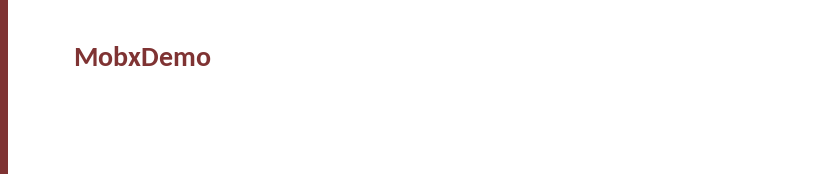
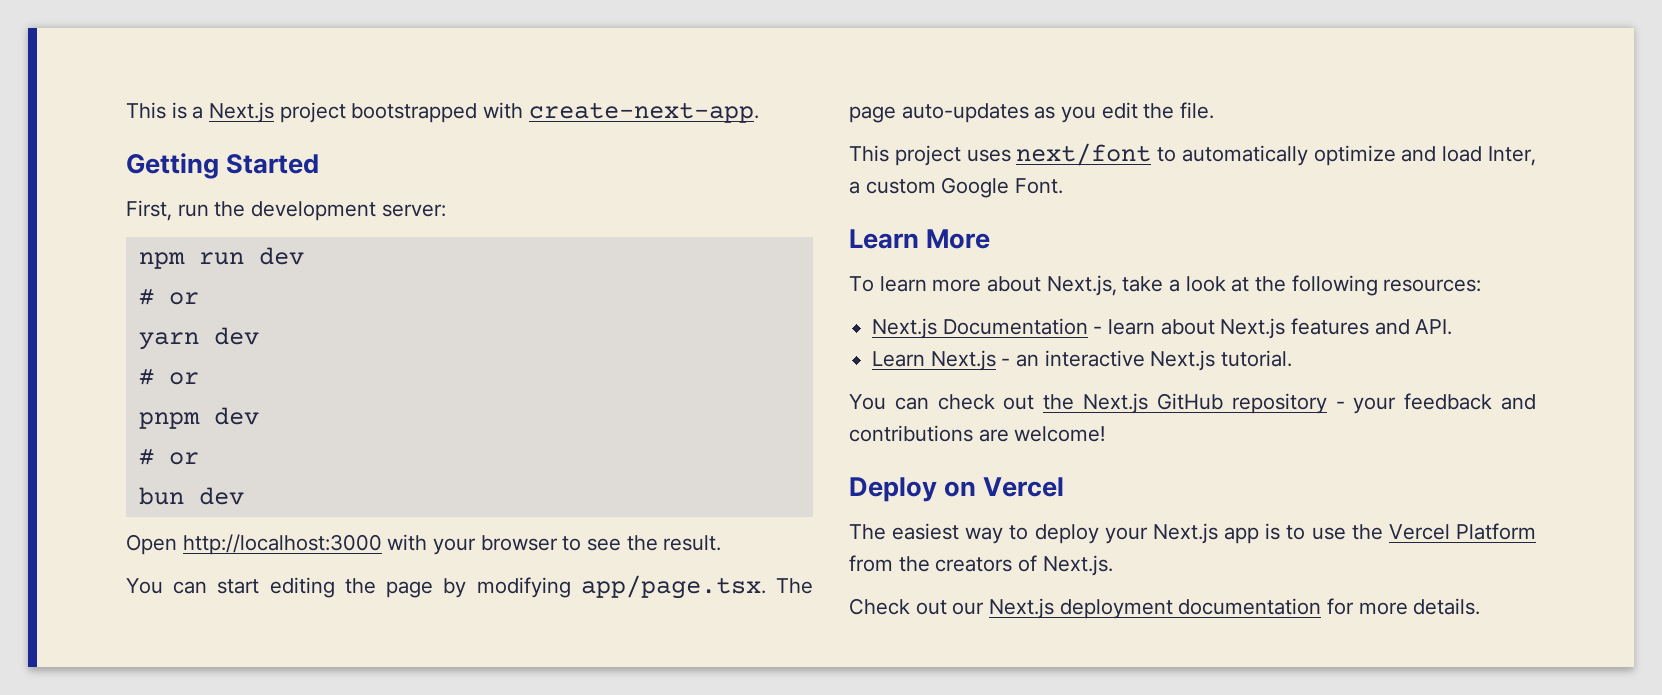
- MobxDemo
+ This is a Next.js project bootstrapped with create-next-app.
+ Getting Started
+ First, run the development server:
+ npm run dev
+ # or
+ yarn dev
+ # or
+ pnpm dev
+ # or
+ bun dev
+ Open http://localhost:3000 with your browser to see the result.
+ You can start editing the page by modifying app/page.tsx. The page auto-updates as you edit the file.
+ This project uses next/font to automatically optimize and load Inter, a custom Google Font.
+ Learn More
+ To learn more about Next.js, take a look at the following resources:
+ Next.js Documentation - learn about Next.js features and API.
+ Learn Next.js - an interactive Next.js tutorial.
+ You can check out the Next.js GitHub repository - your feedback and contributions are welcome!
+ Deploy on Vercel
+ The easiest way to deploy your Next.js app is to use the Vercel Platform from the creators of Next.js.
+ Check out our Next.js deployment documentation for more details.

